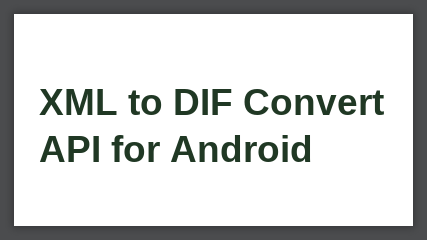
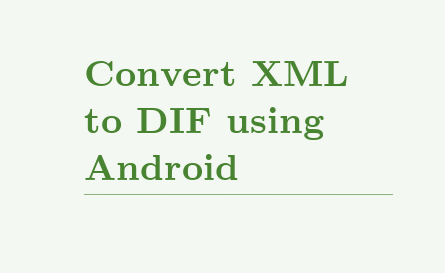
- XML to DIF Convert API for Android
+ Convert XML to DIF using Android

